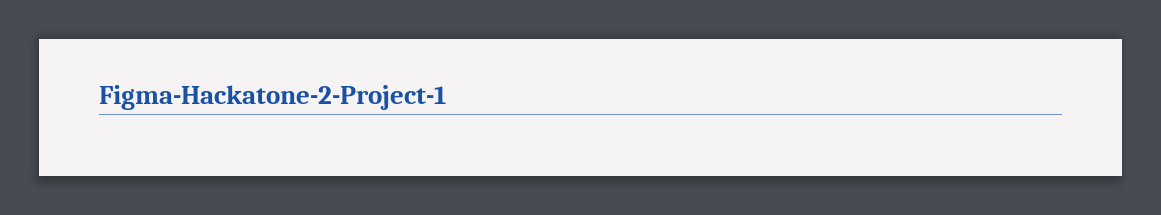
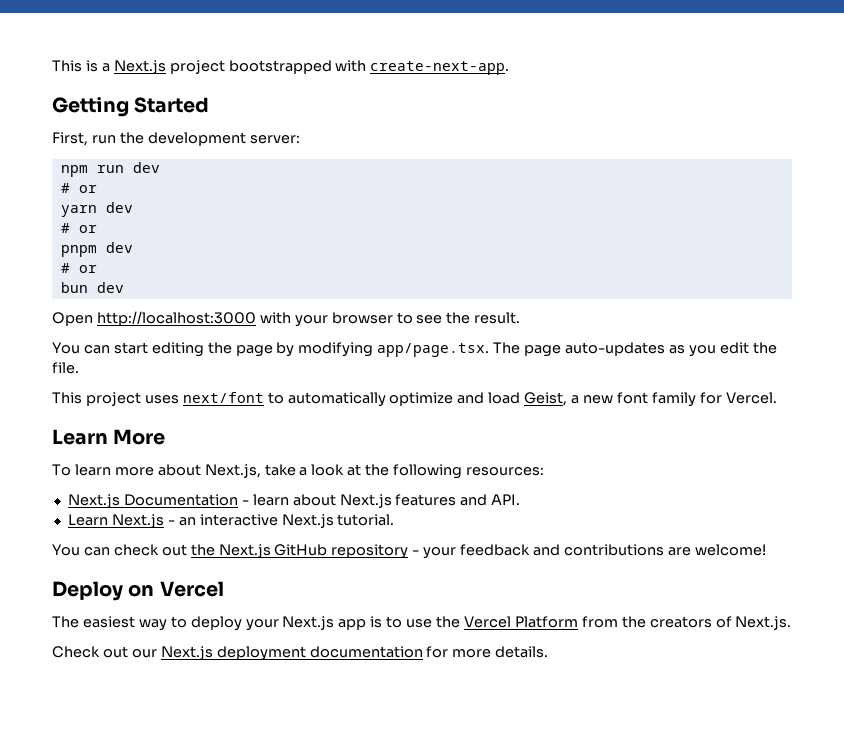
- Figma-Hackatone-2-Project-1
+ This is a Next.js project bootstrapped with create-next-app.
+ Getting Started
+ First, run the development server:
+ npm run dev
+ # or
+ yarn dev
+ # or
+ pnpm dev
+ # or
+ bun dev
+ Open http://localhost:3000 with your browser to see the result.
+ You can start editing the page by modifying app/page.tsx. The page auto-updates as you edit the file.
+ This project uses next/font to automatically optimize and load Geist, a new font family for Vercel.
+ Learn More
+ To learn more about Next.js, take a look at the following resources:
+ Next.js Documentation - learn about Next.js features and API.
+ Learn Next.js - an interactive Next.js tutorial.
+ You can check out the Next.js GitHub repository - your feedback and contributions are welcome!
+ Deploy on Vercel
+ The easiest way to deploy your Next.js app is to use the Vercel Platform from the creators of Next.js.
+ Check out our Next.js deployment documentation for more details.

